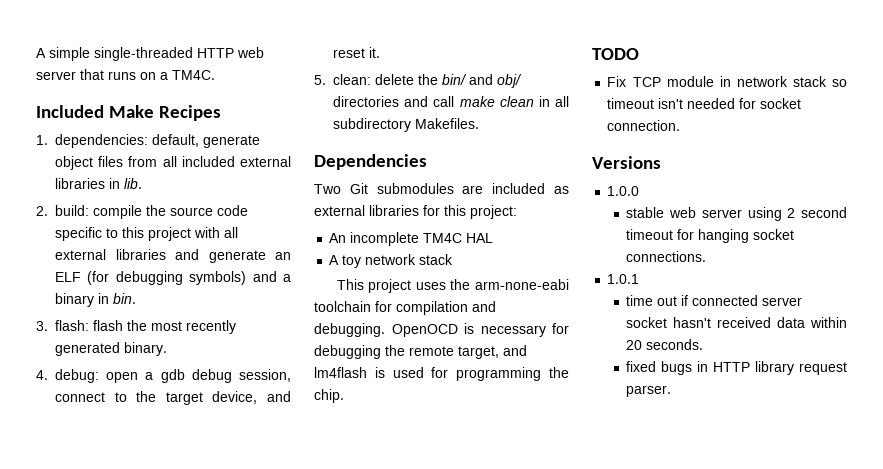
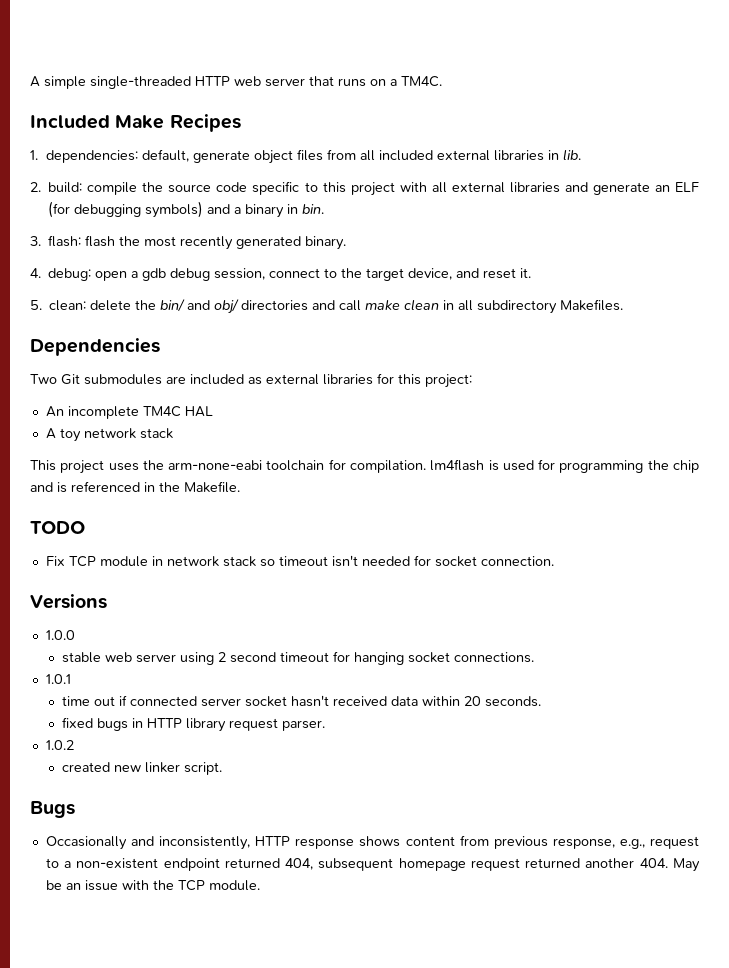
- This project uses the arm-none-eabi toolchain for compilation and debugging. OpenOCD is necessary for debugging the remote target, and lm4flash is used for programming the chip.
+ This project uses the arm-none-eabi toolchain for compilation. lm4flash is used for programming the chip and is referenced in the Makefile.
+ 1.0.2
+ created new linker script.
+ Bugs
+ Occasionally and inconsistently, HTTP response shows content from previous response, e.g., request to a non-existent endpoint returned 404, subsequent homepage request returned another 404. May be an issue with the TCP module.

